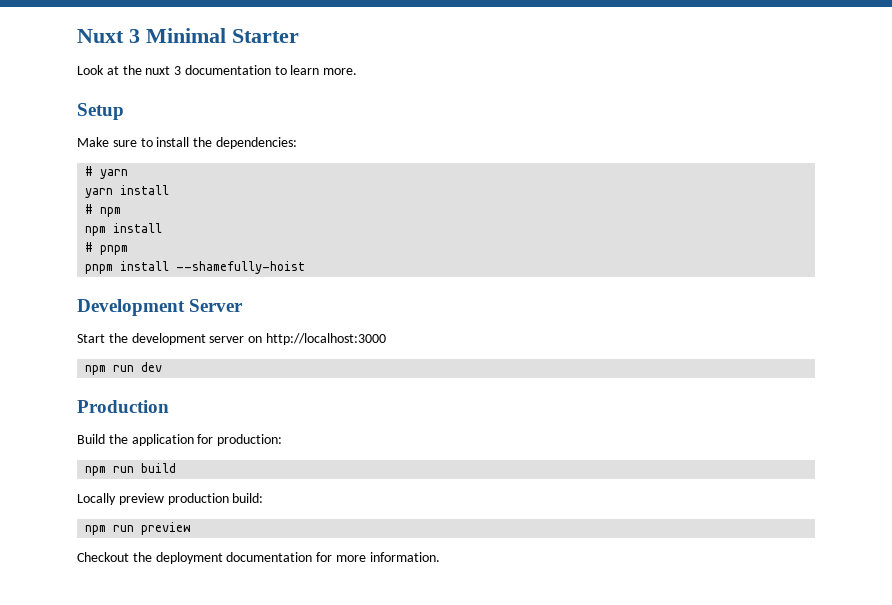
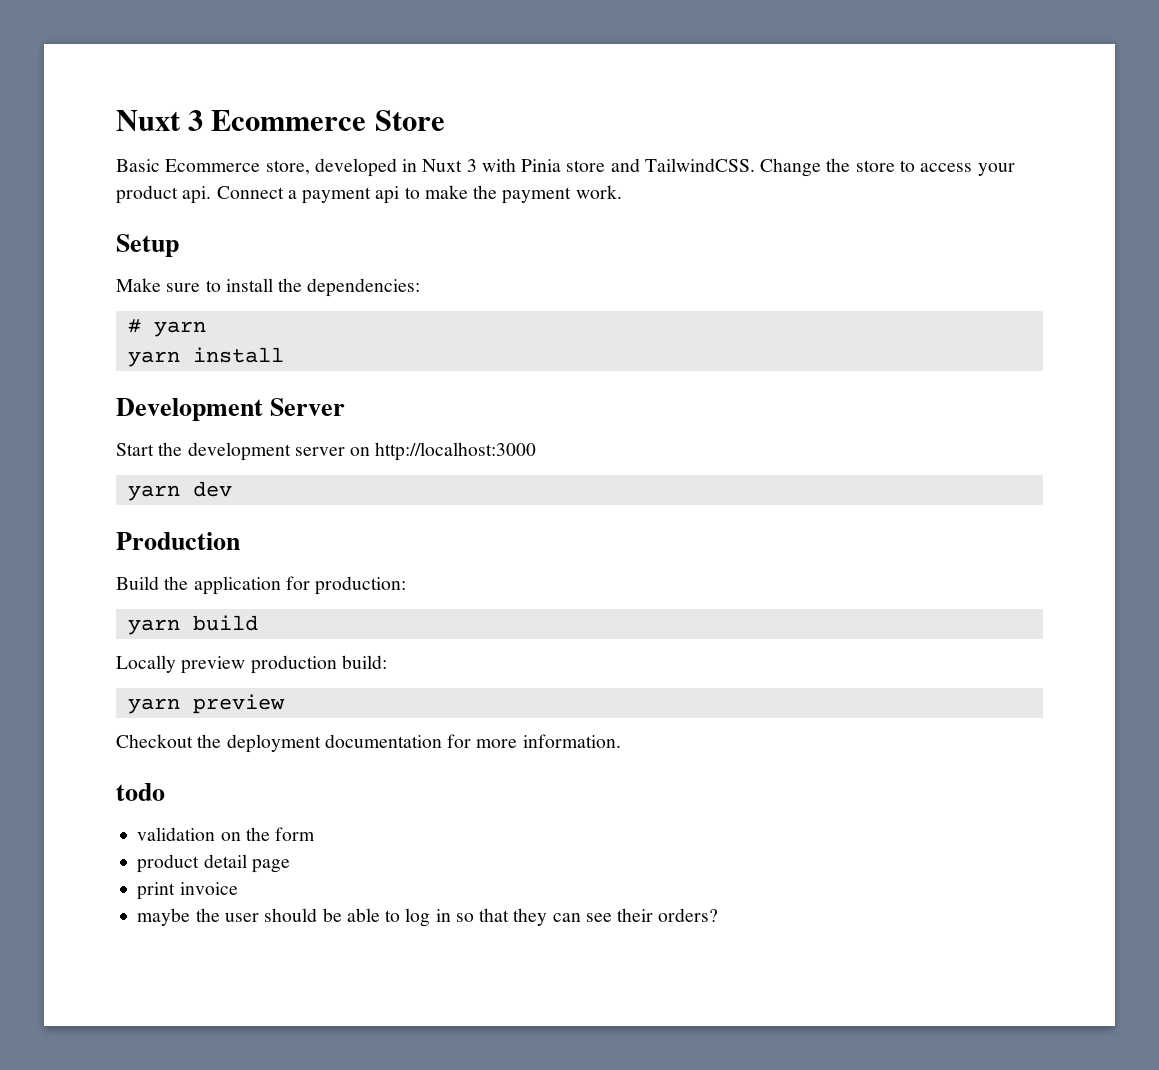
- Nuxt 3 Minimal Starter
- Look at the nuxt 3 documentation to learn more.
+ Nuxt 3 Ecommerce Store
+ Basic Ecommerce store, developed in Nuxt 3 with Pinia store and TailwindCSS. Change the store to access your product api. Connect a payment api to make the payment work.
- # npm
- npm install
- # pnpm
- pnpm install --shamefully-hoist
- npm run dev
+ yarn dev
- npm run build
+ yarn build
- npm run preview
+ yarn preview
+ todo
+ validation on the form
+ product detail page
+ print invoice
+ maybe the user should be able to log in so that they can see their orders?

